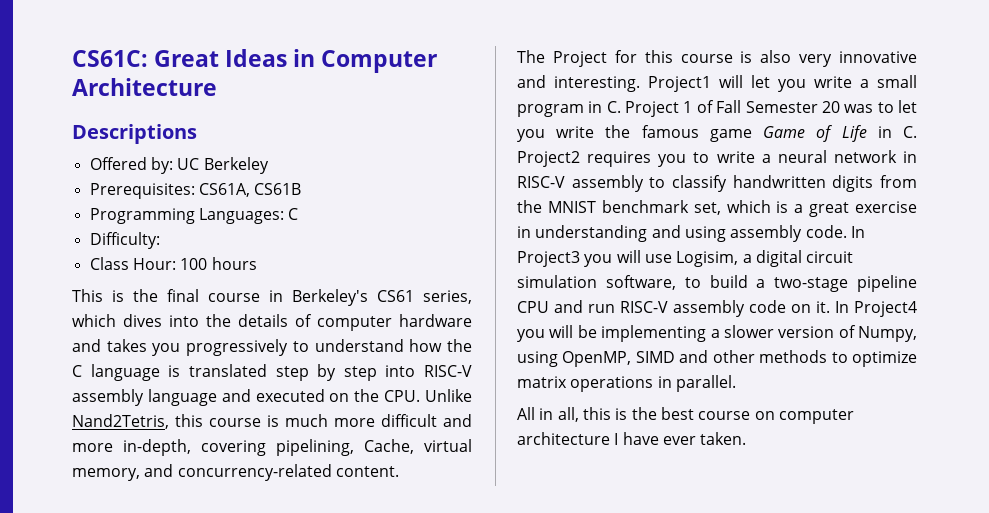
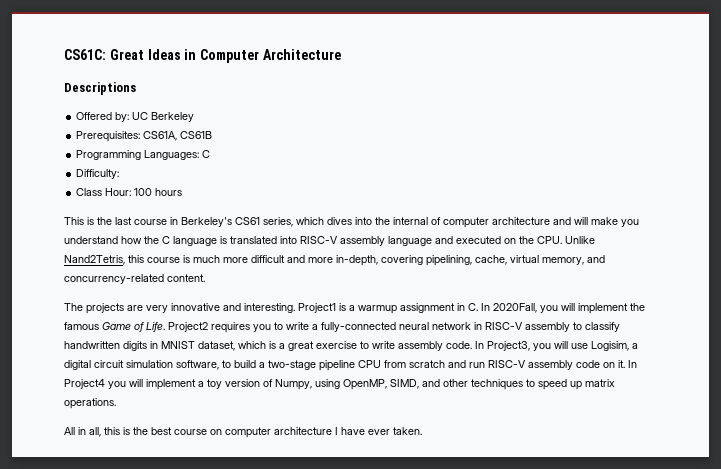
- This is the final course in Berkeley's CS61 series, which dives into the details of computer hardware and takes you progressively to understand how the C language is translated step by step into RISC-V assembly language and executed on the CPU. Unlike Nand2Tetris, this course is much more difficult and more in-depth, covering pipelining, Cache, virtual memory, and concurrency-related content.
+ This is the last course in Berkeley's CS61 series, which dives into the internal of computer architecture and will make you understand how the C language is translated into RISC-V assembly language and executed on the CPU. Unlike Nand2Tetris, this course is much more difficult and more in-depth, covering pipelining, cache, virtual memory, and concurrency-related content.
- The Project for this course is also very innovative and interesting.
+ The projects are very innovative and interesting.
- Project1 will let you write a small program in C. Project 1 of Fall Semester 20 was to let you write the famous game Game of Life in C. Project2 requires you to write a neural network in RISC-V assembly to classify handwritten digits from the MNIST benchmark set, which is a great exercise in understanding and using assembly code.
+ Project1 is a warmup assignment in C. In 2020Fall, you will implement the famous Game of Life. Project2 requires you to write a fully-connected neural network in RISC-V assembly to classify handwritten digits in MNIST dataset, which is a great exercise to write assembly code.
- In Project3 you will use Logisim, a digital circuit simulation software, to build a two-stage pipeline CPU and run RISC-V assembly code on it.
+ In Project3, you will use Logisim, a digital circuit simulation software, to build a two-stage pipeline CPU from scratch and run RISC-V assembly code on it.
- In Project4 you will be implementing a slower version of Numpy, using OpenMP, SIMD and other methods to optimize matrix operations in parallel.
+ In Project4 you will implement a toy version of Numpy, using OpenMP, SIMD, and other techniques to speed up matrix operations.

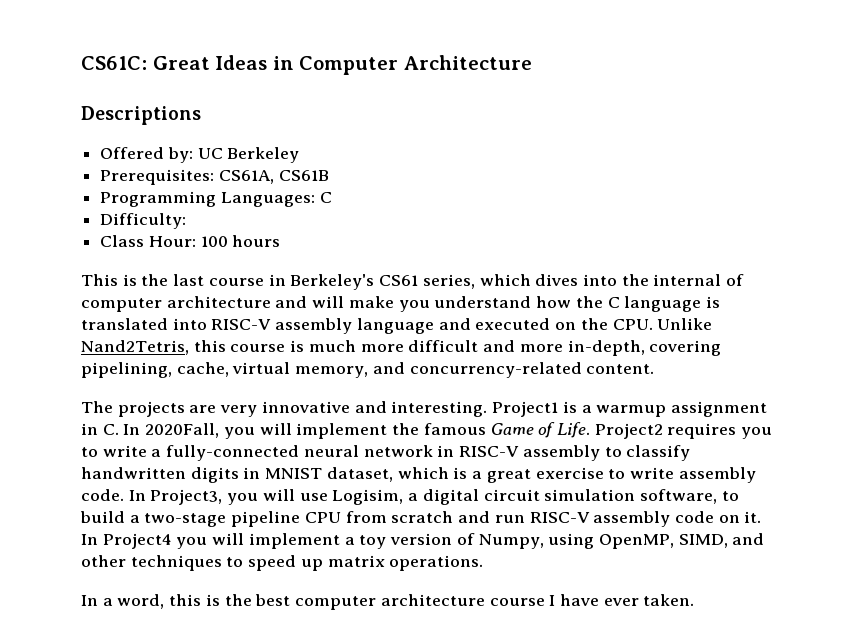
- All in all, this is the best course on computer architecture I have ever taken.
+ In a word, this is the best computer architecture course I have ever taken.

